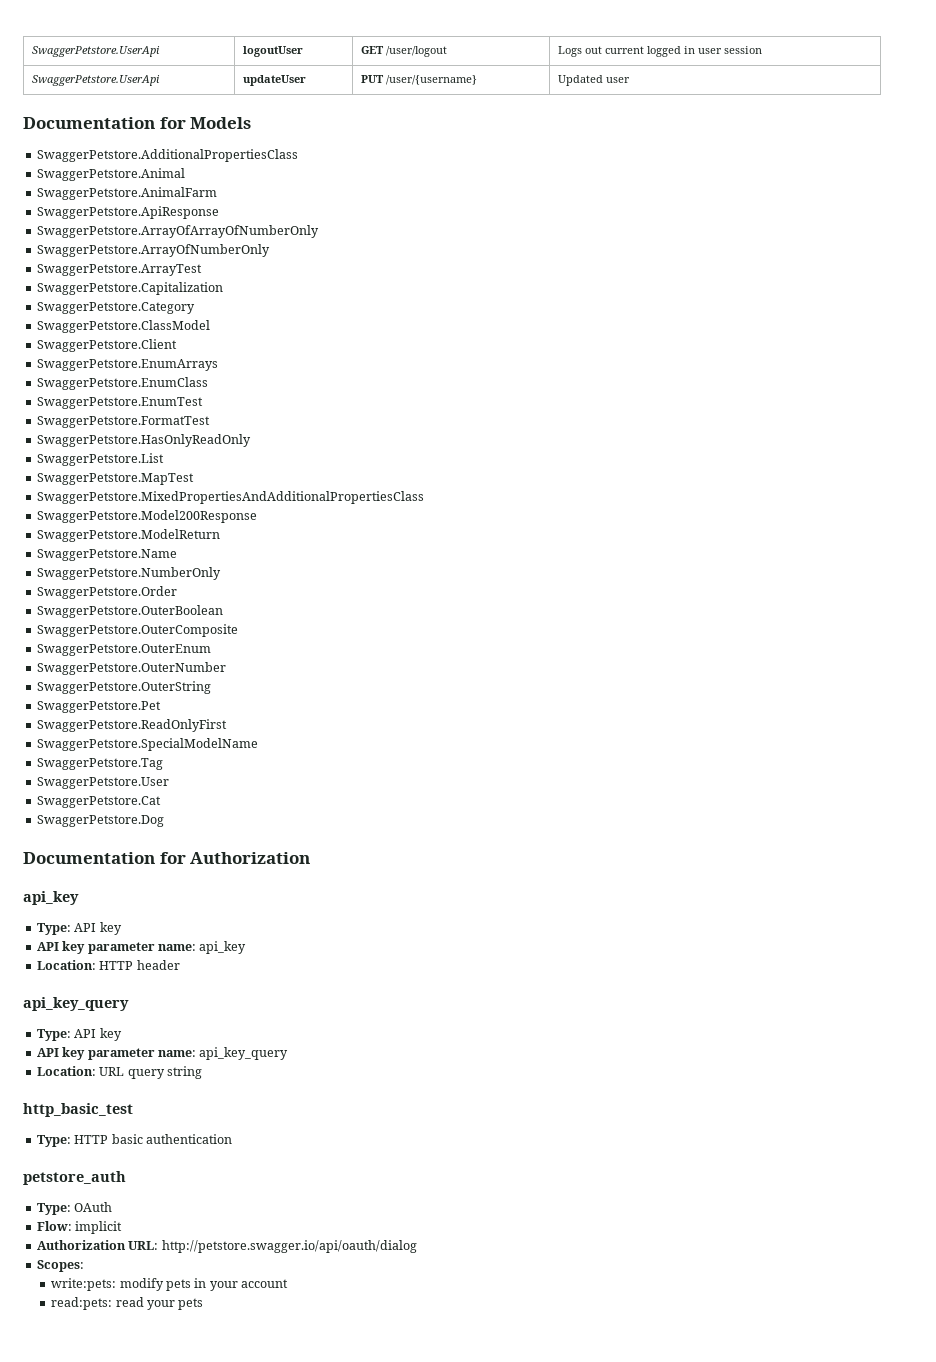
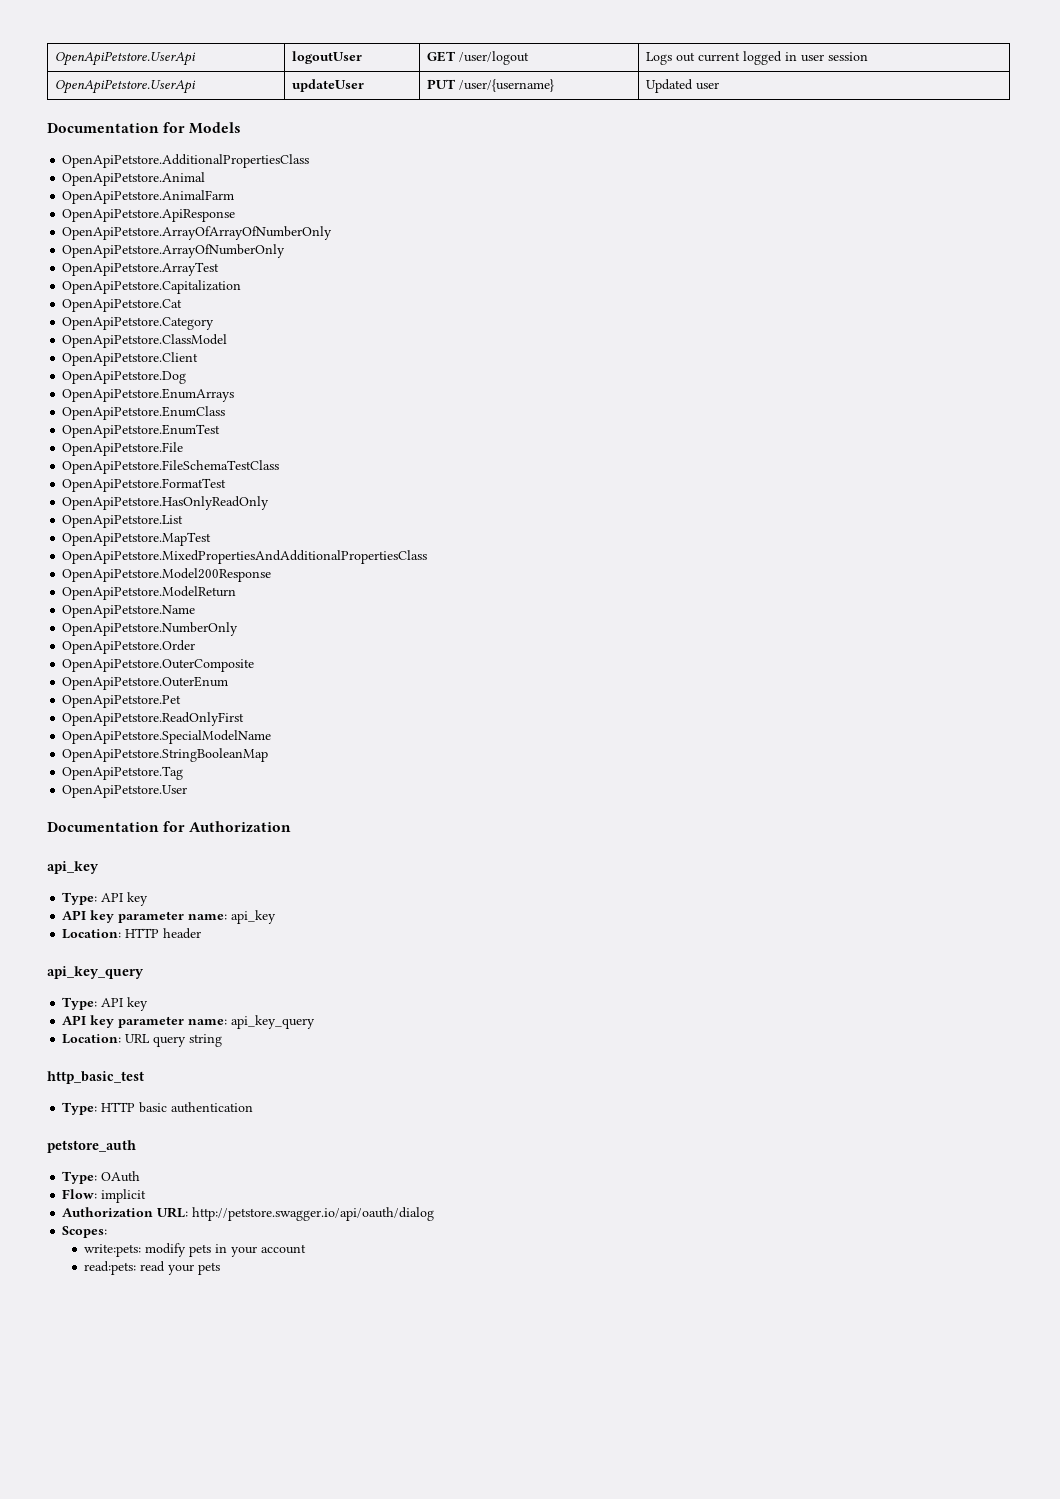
- SwaggerPetstore.UserApi | logoutUser | GET /user/logout | Logs out current logged in user session
+ OpenApiPetstore.UserApi | logoutUser | GET /user/logout | Logs out current logged in user session
- SwaggerPetstore.UserApi | updateUser | PUT /user/{username} | Updated user
+ OpenApiPetstore.UserApi | updateUser | PUT /user/{username} | Updated user
- SwaggerPetstore.AdditionalPropertiesClass
- SwaggerPetstore.Animal
- SwaggerPetstore.AnimalFarm
- SwaggerPetstore.ApiResponse
- SwaggerPetstore.ArrayOfArrayOfNumberOnly
- SwaggerPetstore.ArrayOfNumberOnly
- SwaggerPetstore.ArrayTest
- SwaggerPetstore.Capitalization
- SwaggerPetstore.Category
- SwaggerPetstore.ClassModel
- SwaggerPetstore.Client
- SwaggerPetstore.EnumArrays
- SwaggerPetstore.EnumClass
- SwaggerPetstore.EnumTest
- SwaggerPetstore.FormatTest
- SwaggerPetstore.HasOnlyReadOnly
- SwaggerPetstore.List
- SwaggerPetstore.MapTest
- SwaggerPetstore.MixedPropertiesAndAdditionalPropertiesClass
- SwaggerPetstore.Model200Response
- SwaggerPetstore.ModelReturn
- SwaggerPetstore.Name
- SwaggerPetstore.NumberOnly
- SwaggerPetstore.Order
- SwaggerPetstore.OuterBoolean
- SwaggerPetstore.OuterComposite
- SwaggerPetstore.OuterEnum
- SwaggerPetstore.OuterNumber
- SwaggerPetstore.OuterString
- SwaggerPetstore.Pet
- SwaggerPetstore.ReadOnlyFirst
- SwaggerPetstore.SpecialModelName
- SwaggerPetstore.Tag
- SwaggerPetstore.User
- SwaggerPetstore.Cat
- SwaggerPetstore.Dog
+ OpenApiPetstore.AdditionalPropertiesClass
+ OpenApiPetstore.Animal
+ OpenApiPetstore.AnimalFarm
+ OpenApiPetstore.ApiResponse
+ OpenApiPetstore.ArrayOfArrayOfNumberOnly
+ OpenApiPetstore.ArrayOfNumberOnly
+ OpenApiPetstore.ArrayTest
+ OpenApiPetstore.Capitalization
+ OpenApiPetstore.Cat
+ OpenApiPetstore.Category
+ OpenApiPetstore.ClassModel
+ OpenApiPetstore.Client
+ OpenApiPetstore.Dog
+ OpenApiPetstore.EnumArrays
+ OpenApiPetstore.EnumClass
+ OpenApiPetstore.EnumTest
+ OpenApiPetstore.File
+ OpenApiPetstore.FileSchemaTestClass
+ OpenApiPetstore.FormatTest
+ OpenApiPetstore.HasOnlyReadOnly
+ OpenApiPetstore.List
+ OpenApiPetstore.MapTest
+ OpenApiPetstore.MixedPropertiesAndAdditionalPropertiesClass
+ OpenApiPetstore.Model200Response
+ OpenApiPetstore.ModelReturn
+ OpenApiPetstore.Name
+ OpenApiPetstore.NumberOnly
+ OpenApiPetstore.Order
+ OpenApiPetstore.OuterComposite
+ OpenApiPetstore.OuterEnum
+ OpenApiPetstore.Pet
+ OpenApiPetstore.ReadOnlyFirst
+ OpenApiPetstore.SpecialModelName
+ OpenApiPetstore.StringBooleanMap
+ OpenApiPetstore.Tag
+ OpenApiPetstore.User

